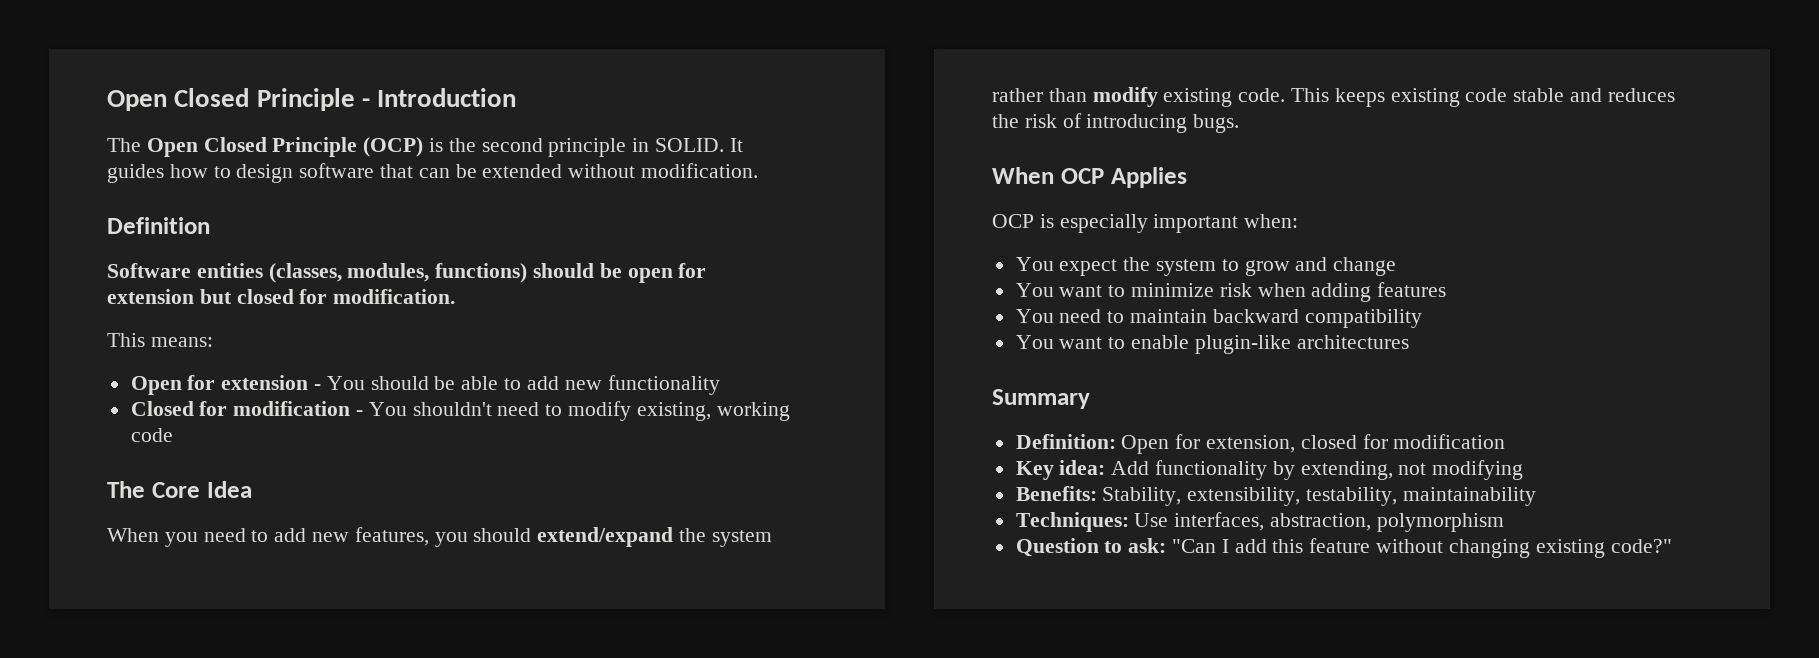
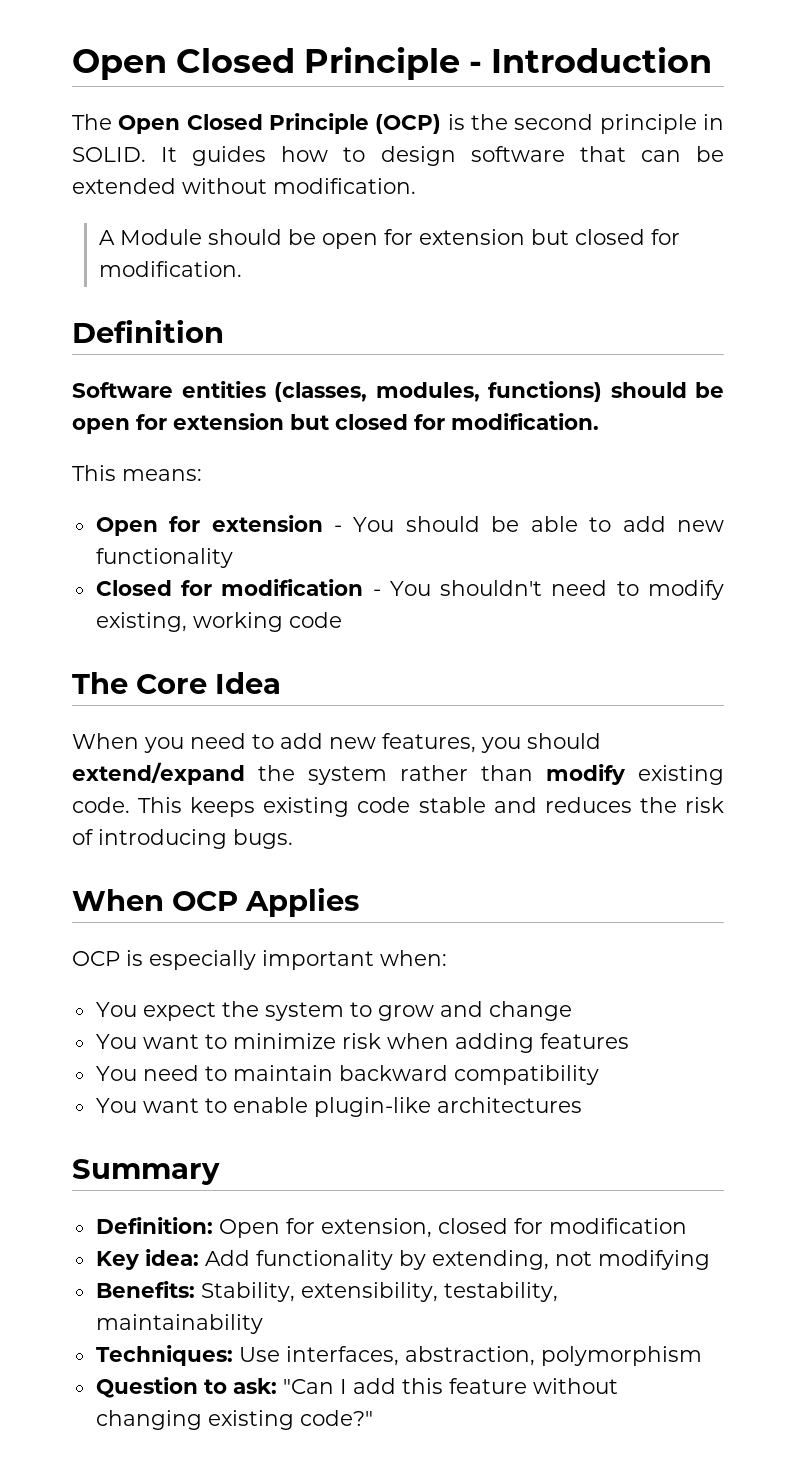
+ A Module should be open for extension but closed for modification.

